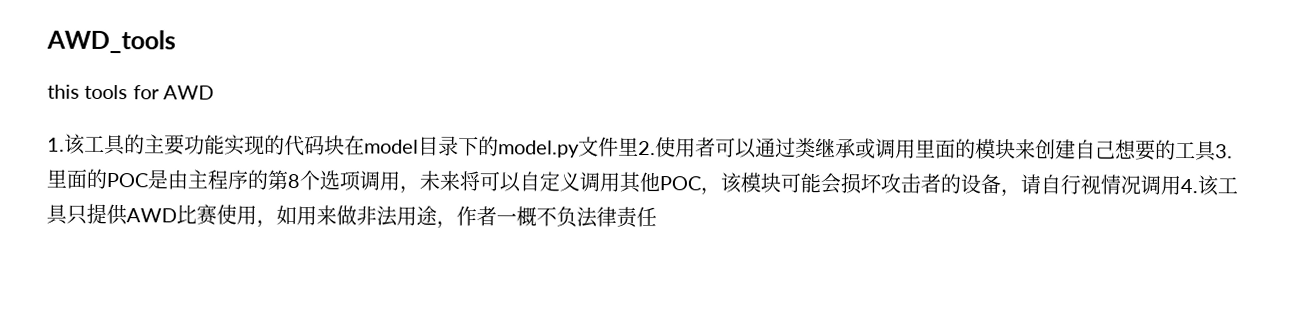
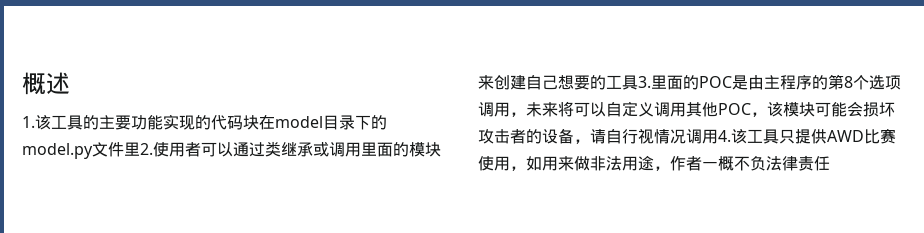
- AWD_tools
- this tools for AWD
+ 概述

